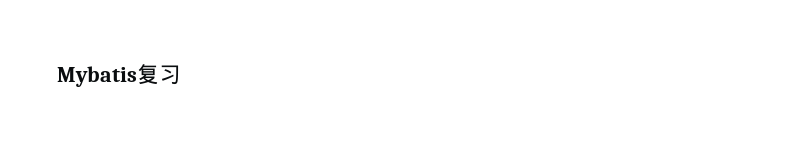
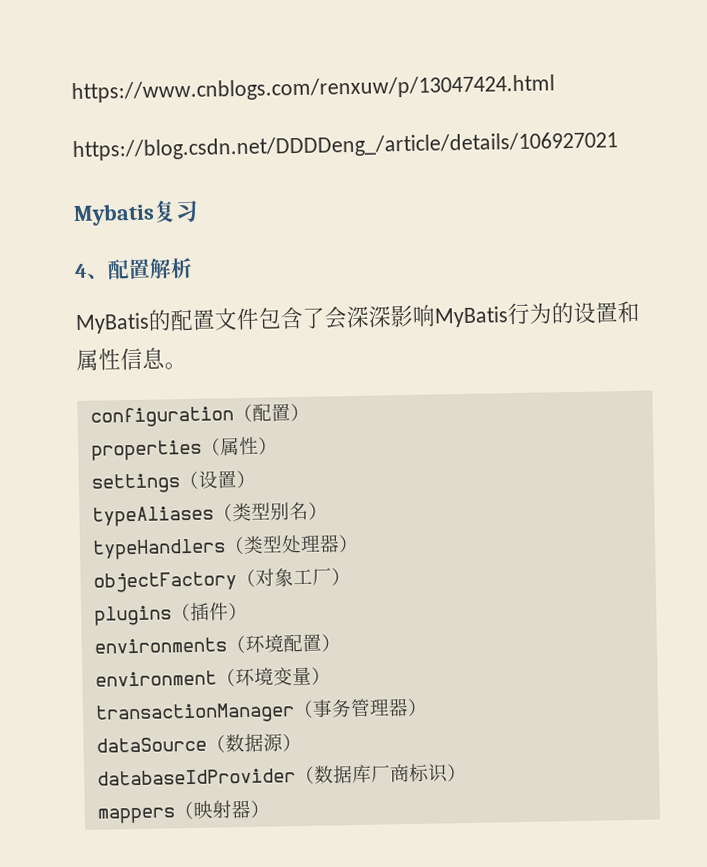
+ https://www.cnblogs.com/renxuw/p/13047424.html
+ https://blog.csdn.net/DDDDeng_/article/details/106927021
+ 4、配置解析
+ MyBatis的配置文件包含了会深深影响MyBatis行为的设置和属性信息。
+ configuration（配置）
+ properties（属性）
+ settings（设置）
+ typeAliases（类型别名）
+ typeHandlers（类型处理器）
+ objectFactory（对象工厂）
+ plugins（插件）
+ environments（环境配置）
+ environment（环境变量）
+ transactionManager（事务管理器）
+ dataSource（数据源）
+ databaseIdProvider（数据库厂商标识）
+ mappers（映射器）

